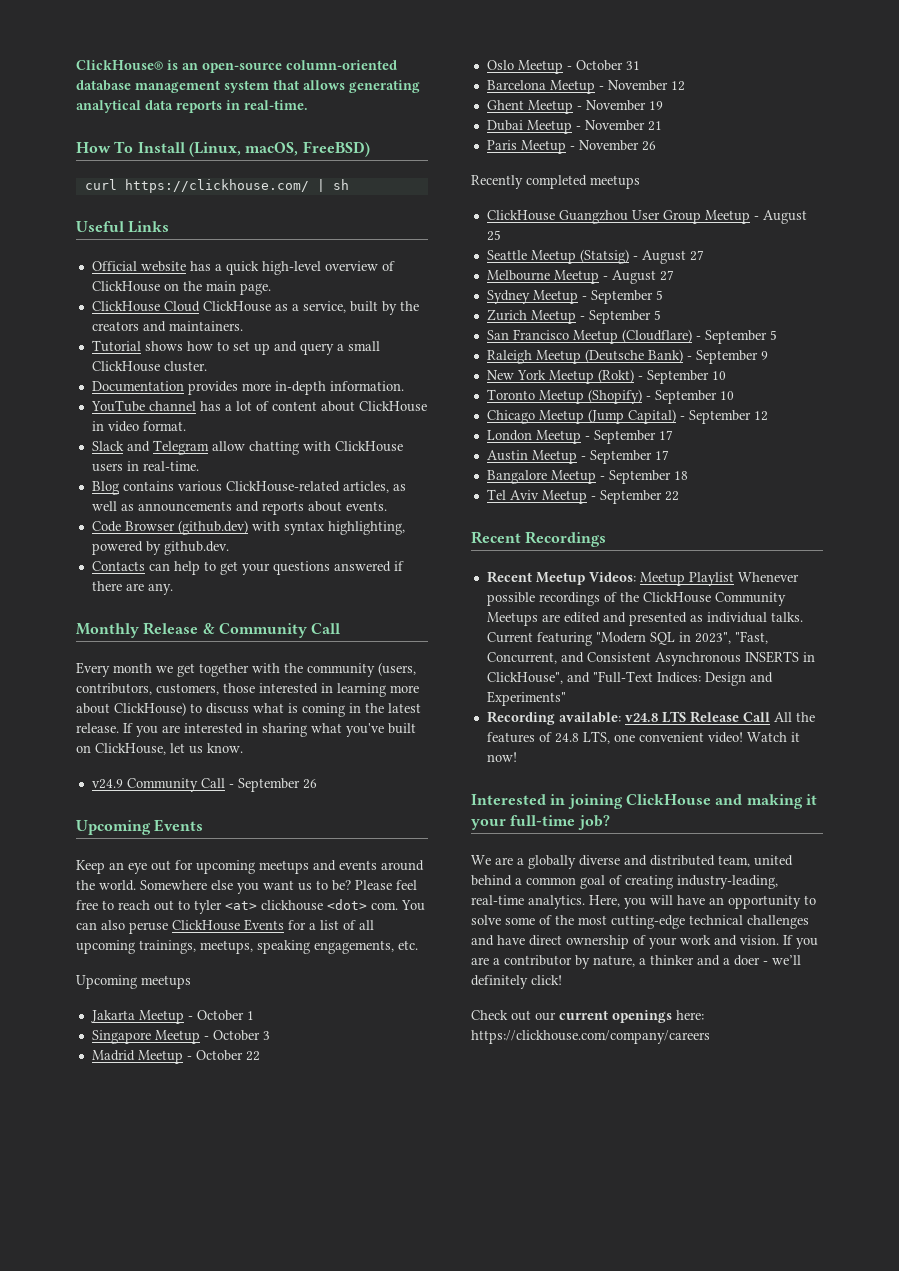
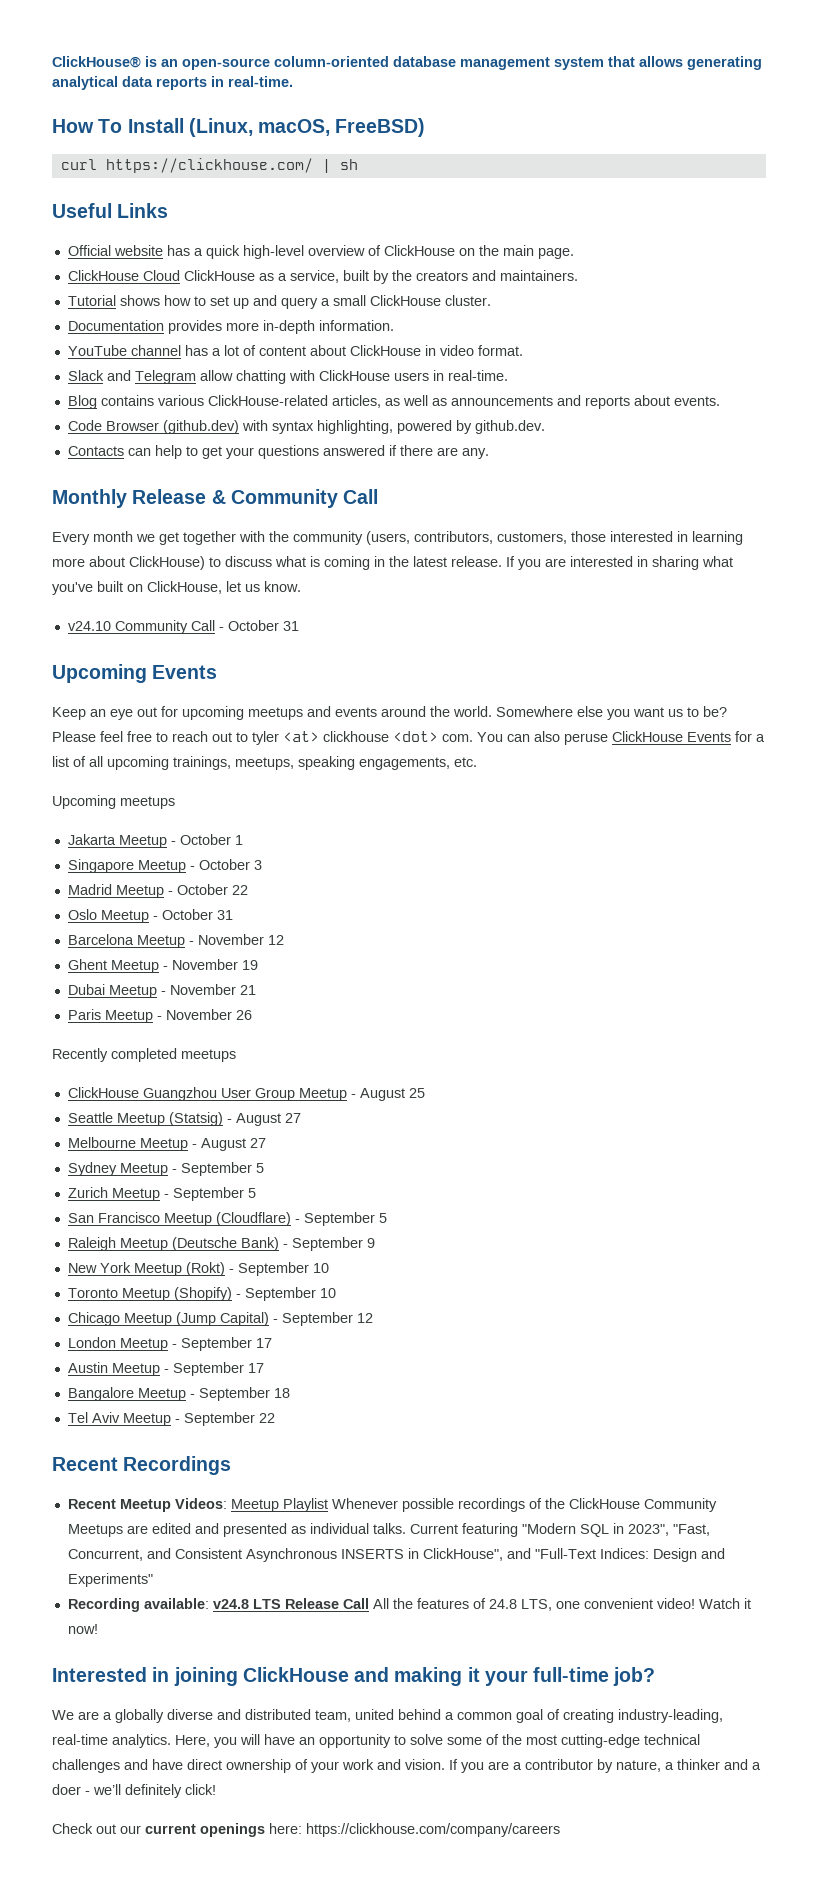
- v24.9 Community Call - September 26
+ v24.10 Community Call - October 31

